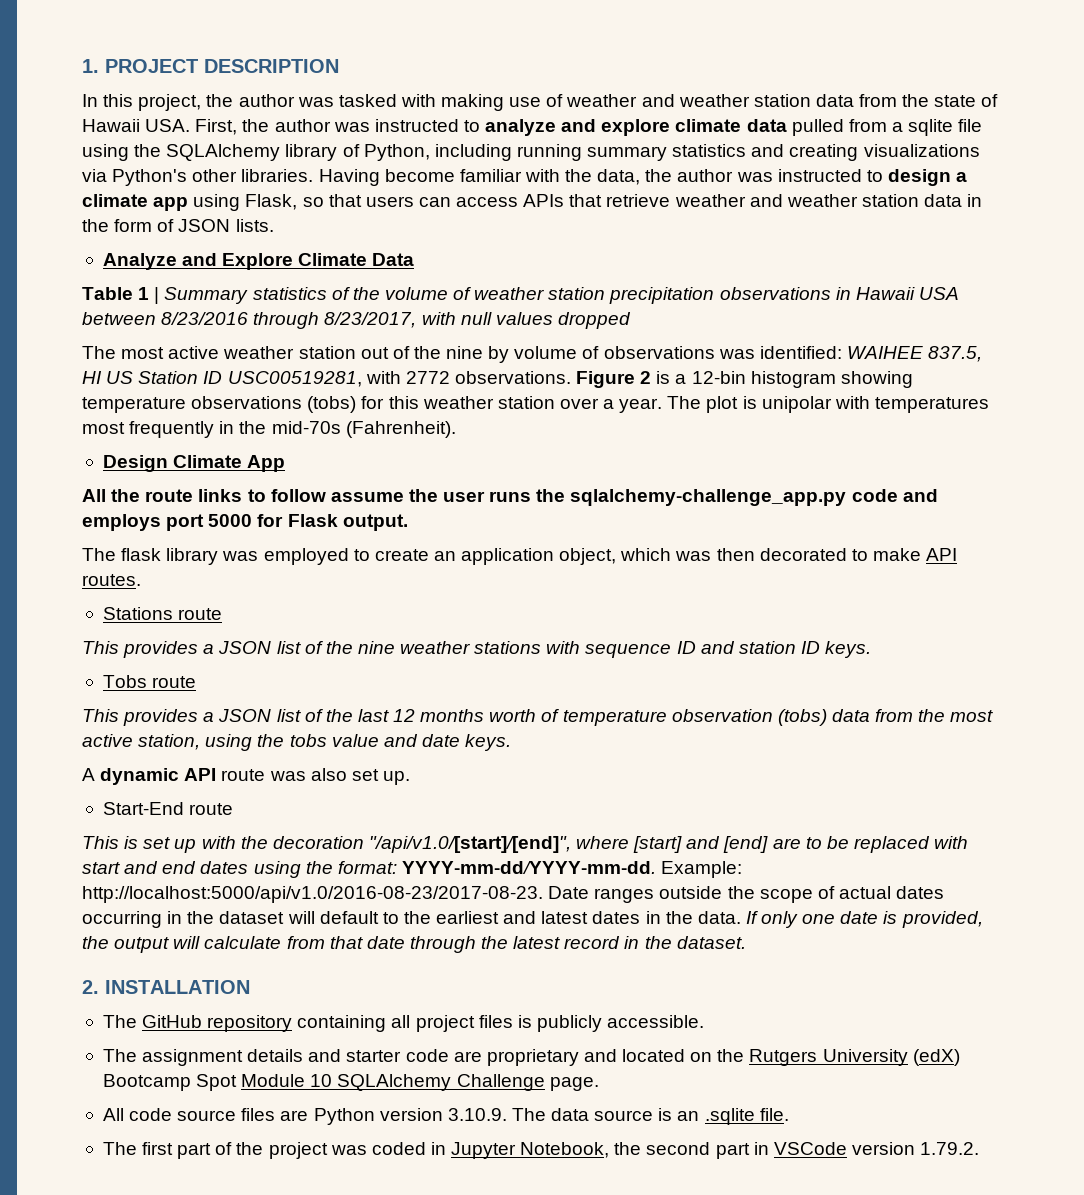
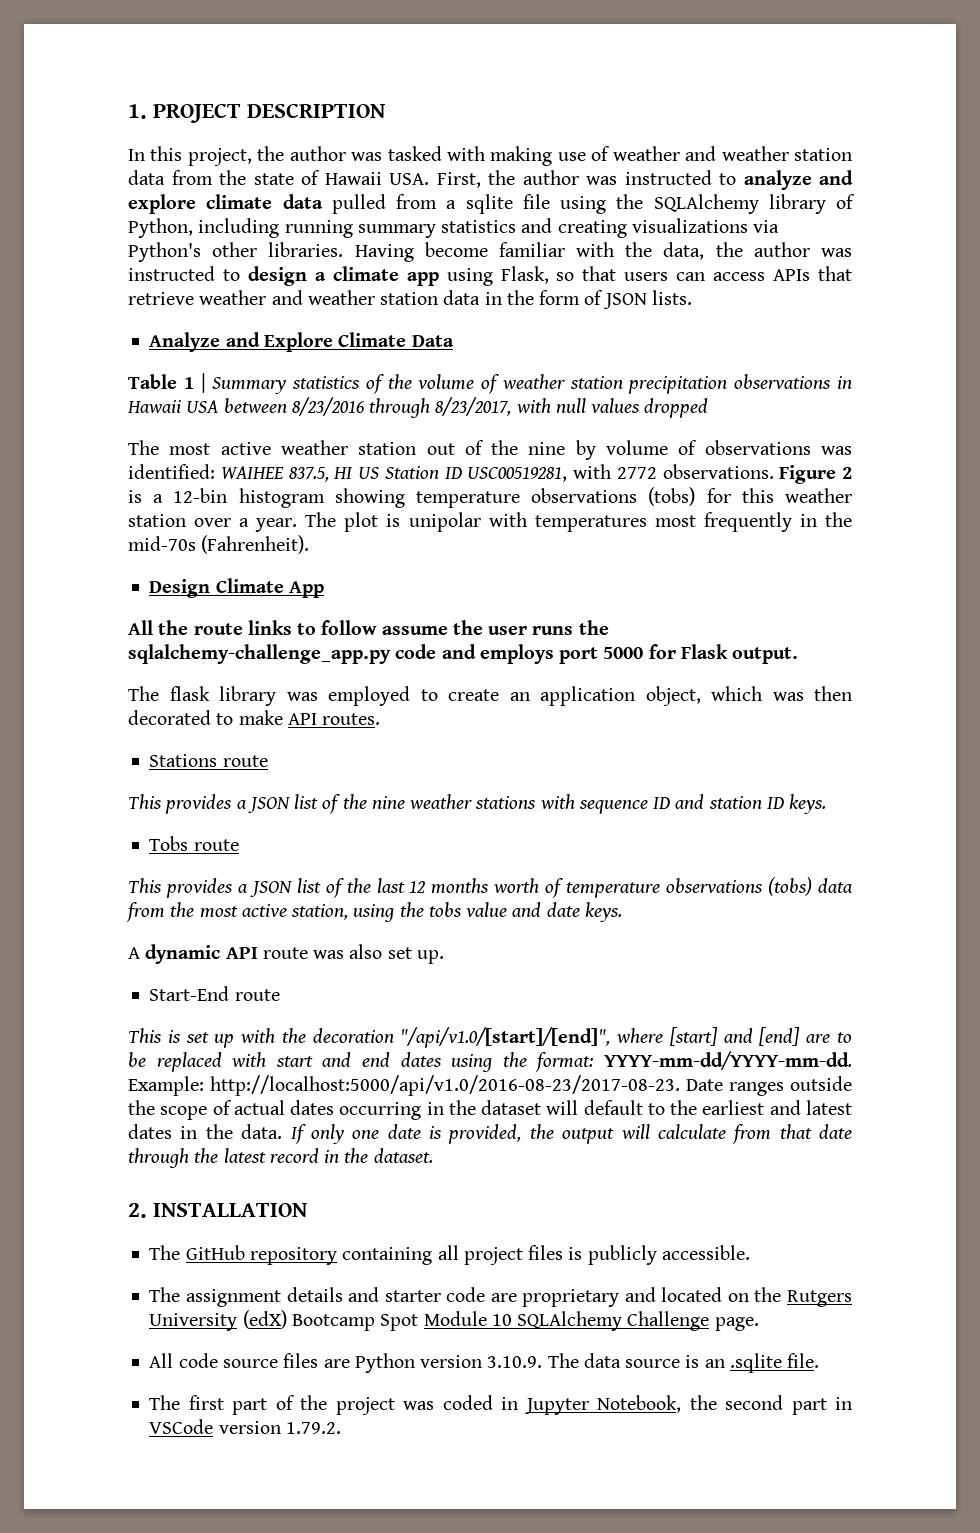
- This provides a JSON list of the last 12 months worth of temperature observation (tobs) data from the most active station, using the tobs value and date keys.
+ This provides a JSON list of the last 12 months worth of temperature observations (tobs) data from the most active station, using the tobs value and date keys.

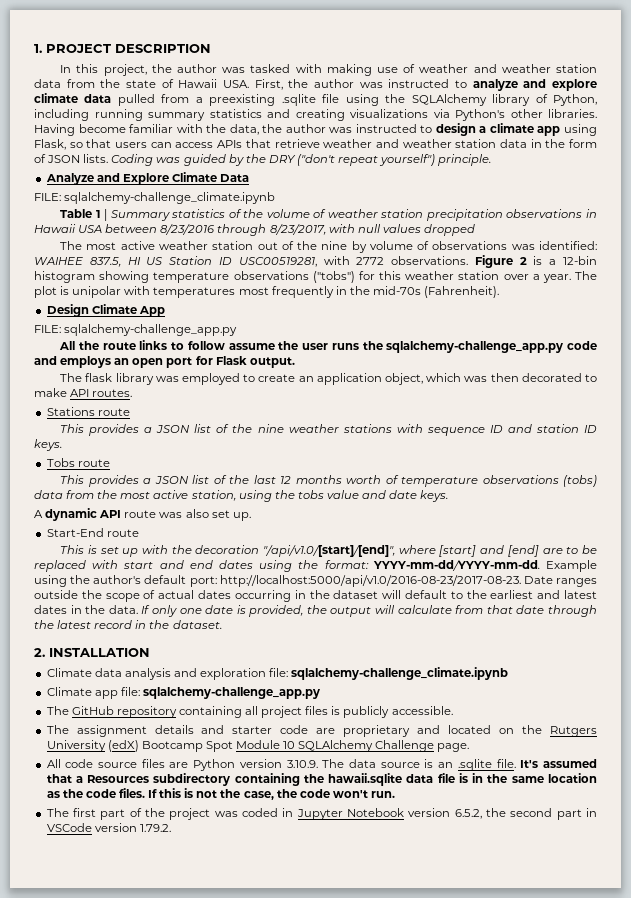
- In this project, the author was tasked with making use of weather and weather station data from the state of Hawaii USA. First, the author was instructed to analyze and explore climate data pulled from a sqlite file using the SQLAlchemy library of Python, including running summary statistics and creating visualizations via Python's other libraries.
+ In this project, the author was tasked with making use of weather and weather station data from the state of Hawaii USA. First, the author was instructed to analyze and explore climate data pulled from a preexisting .sqlite file using the SQLAlchemy library of Python, including running summary statistics and creating visualizations via Python's other libraries.
+ Coding was guided by the DRY ("don't repeat yourself") principle.
+ FILE: sqlalchemy-challenge_climate.ipynb
- Figure 2 is a 12-bin histogram showing temperature observations (tobs) for this weather station over a year.
+ Figure 2 is a 12-bin histogram showing temperature observations ("tobs") for this weather station over a year.
+ FILE: sqlalchemy-challenge_app.py
- All the route links to follow assume the user runs the sqlalchemy-challenge_app.py code and employs port 5000 for Flask output.
+ All the route links to follow assume the user runs the sqlalchemy-challenge_app.py code and employs an open port for Flask output.
- Example: http://localhost:5000/api/v1.0/2016-08-23/2017-08-23. Date ranges outside the scope of actual dates occurring in the dataset will default to the earliest and latest dates in the data.
+ Example using the author's default port: http://localhost:5000/api/v1.0/2016-08-23/2017-08-23. Date ranges outside the scope of actual dates occurring in the dataset will default to the earliest and latest dates in the data.
+ Climate data analysis and exploration file: sqlalchemy-challenge_climate.ipynb
+ Climate app file: sqlalchemy-challenge_app.py
+ It's assumed that a Resources subdirectory containing the hawaii.sqlite data file is in the same location as the code files. If this is not the case, the code won't run.
- The first part of the project was coded in Jupyter Notebook, the second part in VSCode version 1.79.2.
+ The first part of the project was coded in Jupyter Notebook version 6.5.2, the second part in VSCode version 1.79.2.

